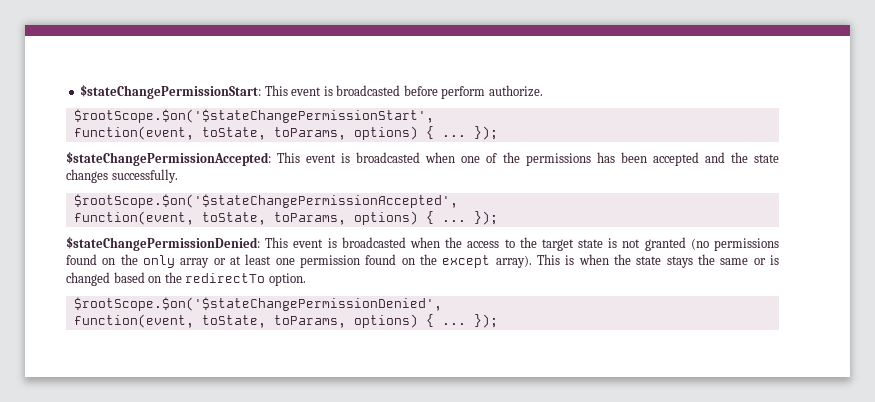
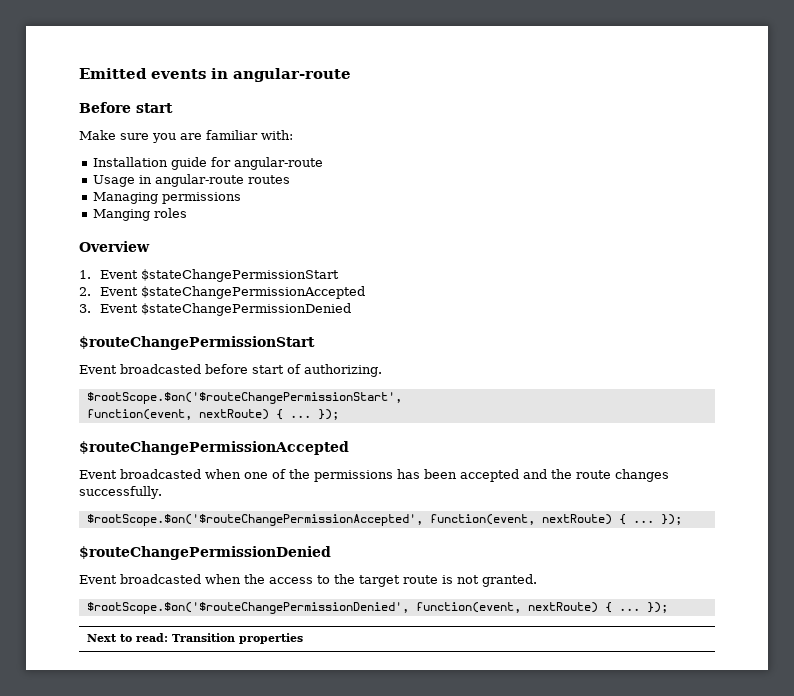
- $stateChangePermissionStart: This event is broadcasted before perform authorize.
- $rootScope.$on('$stateChangePermissionStart',
- function(event, toState, toParams, options) { ... });
- $stateChangePermissionAccepted: This event is broadcasted when one of the permissions has been accepted and the state changes successfully.
+ Emitted events in angular-route
+ Before start
+ Make sure you are familiar with:
+ Installation guide for angular-route
+ Usage in angular-route routes
+ Managing permissions
+ Manging roles
+ Overview
+ 1. Event $stateChangePermissionStart
+ 2. Event $stateChangePermissionAccepted
+ 3. Event $stateChangePermissionDenied
+ $routeChangePermissionStart
+ Event broadcasted before start of authorizing.
+ $rootScope.$on('$routeChangePermissionStart',
+ function(event, nextRoute) { ... });
+ $routeChangePermissionAccepted
+ Event broadcasted when one of the permissions has been accepted and the route changes successfully.
- $rootScope.$on('$stateChangePermissionAccepted',
- function(event, toState, toParams, options) { ... });
- $stateChangePermissionDenied: This event is broadcasted when the access to the target state is not granted (no permissions found on the only array or at least one permission found on the except array). This is when the state stays the same or is changed based on the redirectTo option.
- $rootScope.$on('$stateChangePermissionDenied',
- function(event, toState, toParams, options) { ... });
+ $rootScope.$on('$routeChangePermissionAccepted', function(event, nextRoute) { ... });
+ $routeChangePermissionDenied
+ Event broadcasted when the access to the target route is not granted.
+ $rootScope.$on('$routeChangePermissionDenied', function(event, nextRoute) { ... });
+ Next to read: Transition properties

